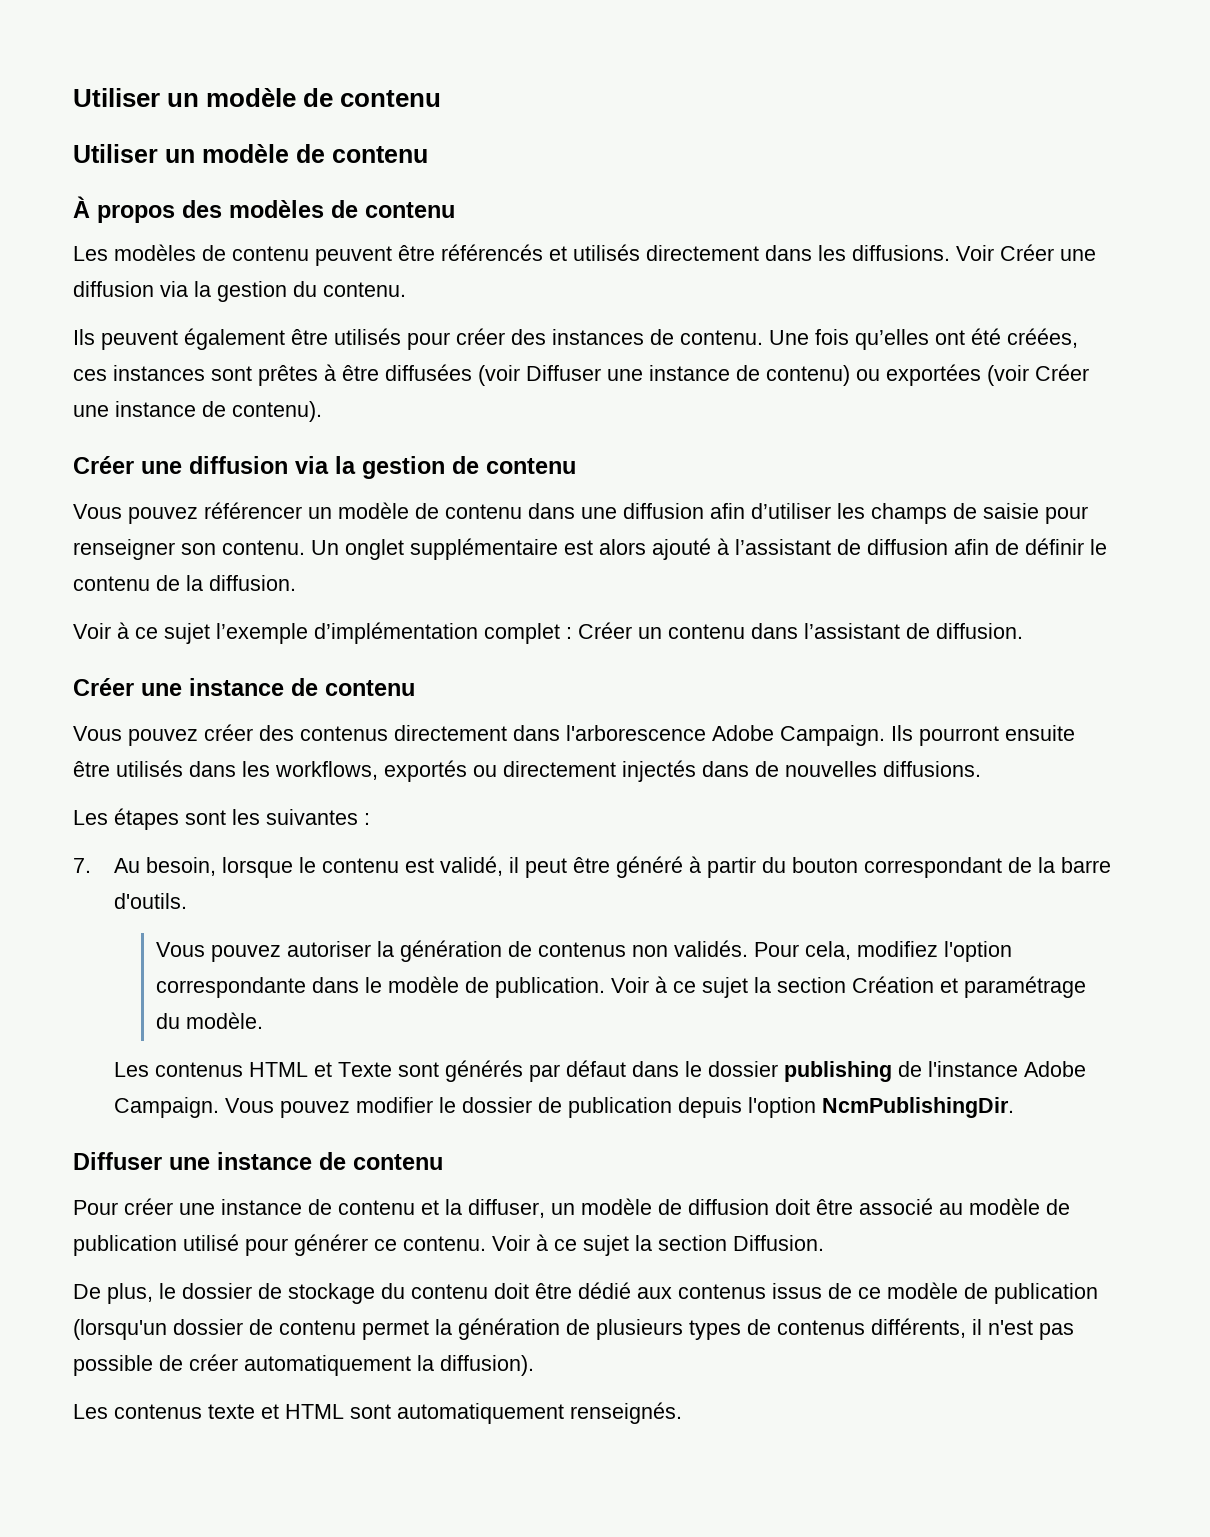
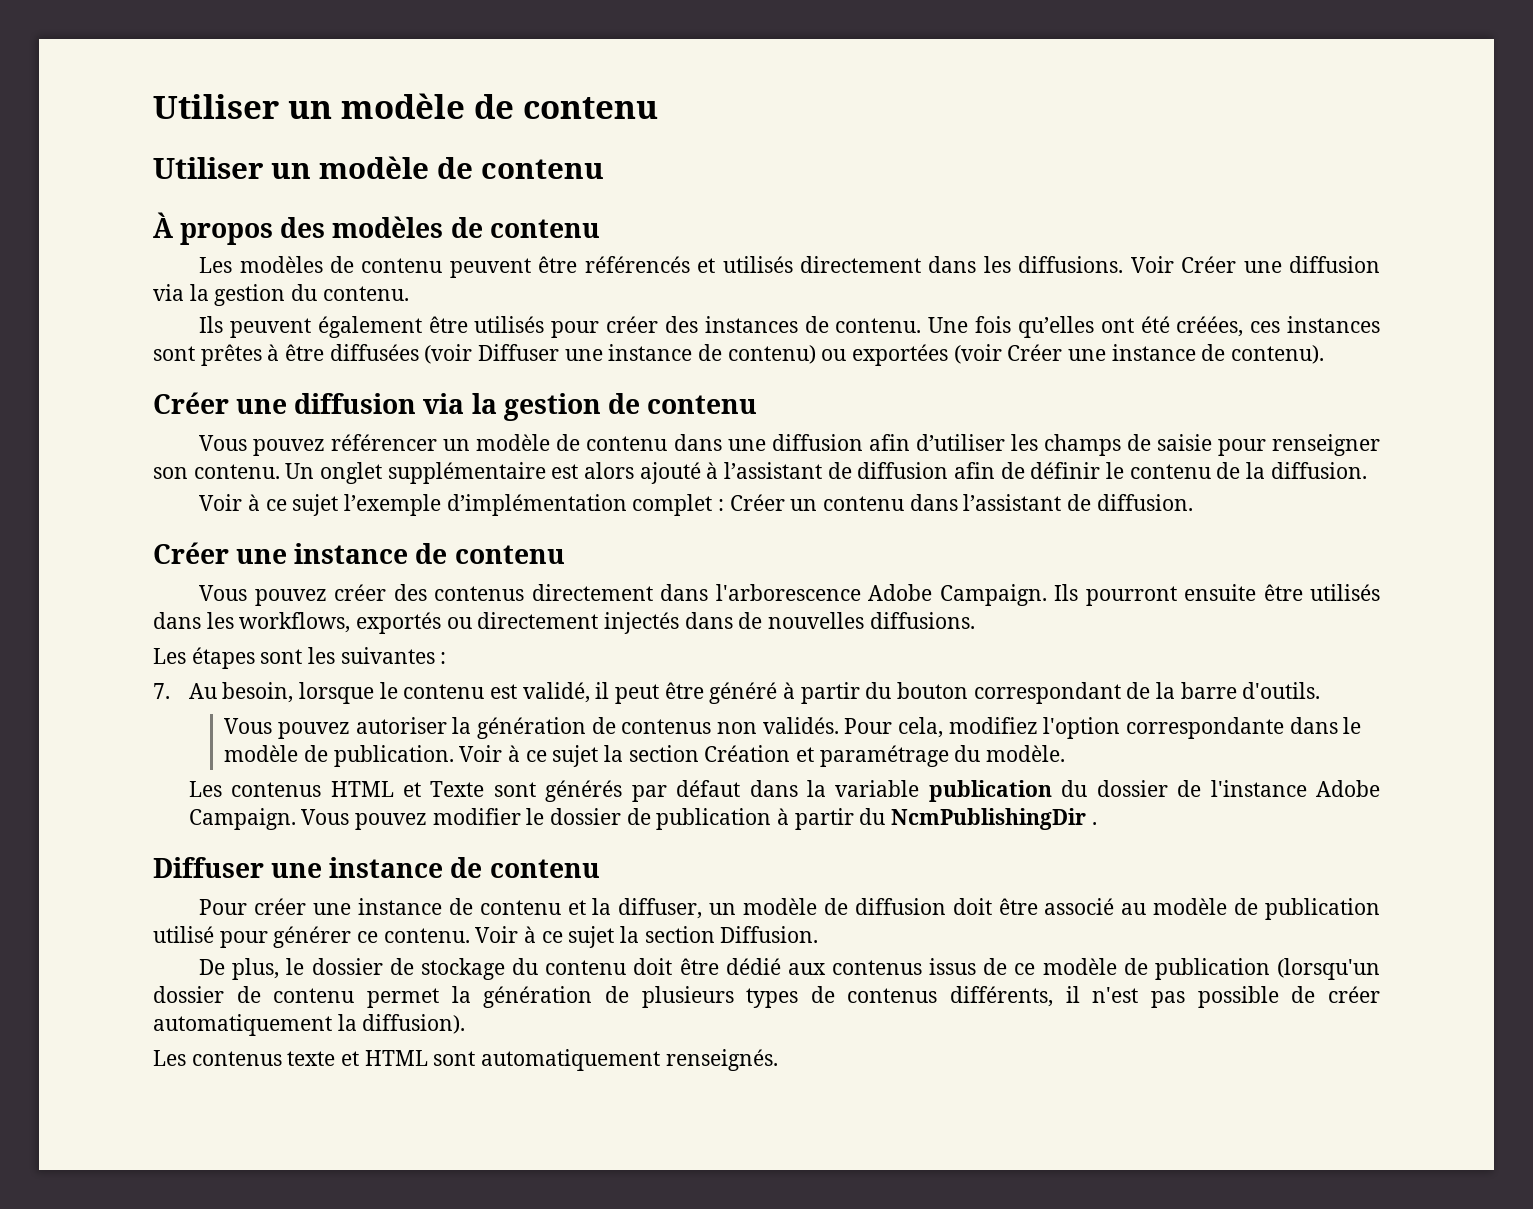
- Les contenus HTML et Texte sont générés par défaut dans le dossier publishing de l'instance Adobe Campaign.
+ Les contenus HTML et Texte sont générés par défaut dans la variable publication du dossier de l'instance Adobe Campaign.
- Vous pouvez modifier le dossier de publication depuis l'option NcmPublishingDir.
+ Vous pouvez modifier le dossier de publication à partir du NcmPublishingDir .

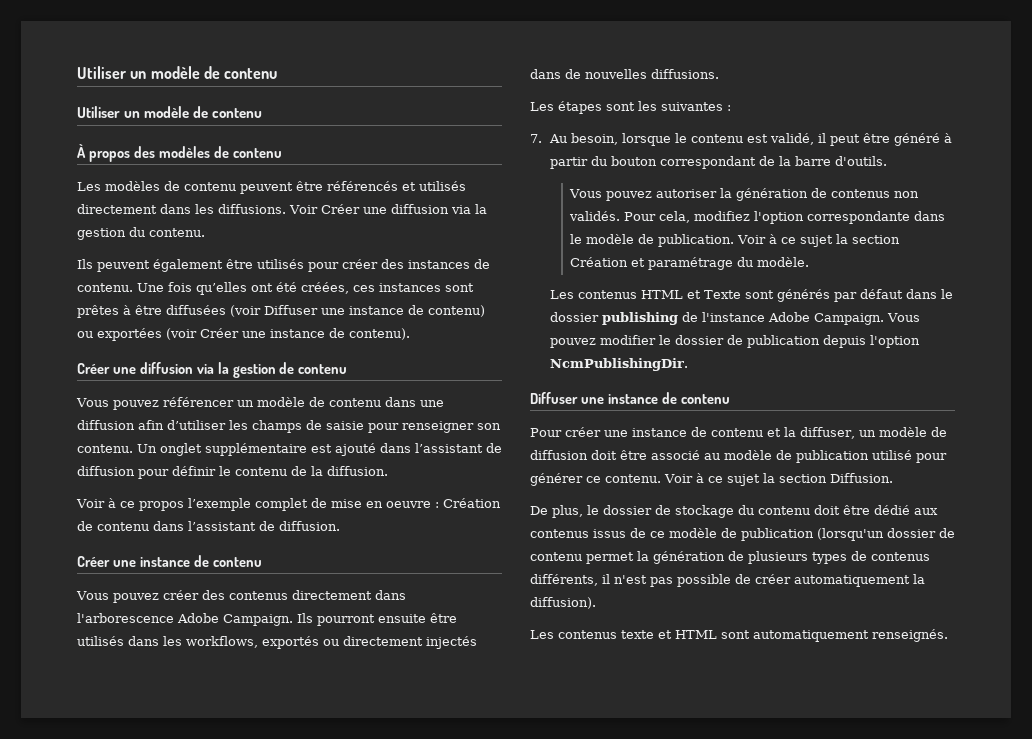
- Un onglet supplémentaire est alors ajouté à l’assistant de diffusion afin de définir le contenu de la diffusion.
+ Un onglet supplémentaire est ajouté dans l’assistant de diffusion pour définir le contenu de la diffusion.
- Voir à ce sujet l’exemple d’implémentation complet : Créer un contenu dans l’assistant de diffusion.
+ Voir à ce propos l’exemple complet de mise en oeuvre : Création de contenu dans l’assistant de diffusion.
- Les contenus HTML et Texte sont générés par défaut dans la variable publication du dossier de l'instance Adobe Campaign.
+ Les contenus HTML et Texte sont générés par défaut dans le dossier publishing de l'instance Adobe Campaign.
- Vous pouvez modifier le dossier de publication à partir du NcmPublishingDir .
+ Vous pouvez modifier le dossier de publication depuis l'option NcmPublishingDir.

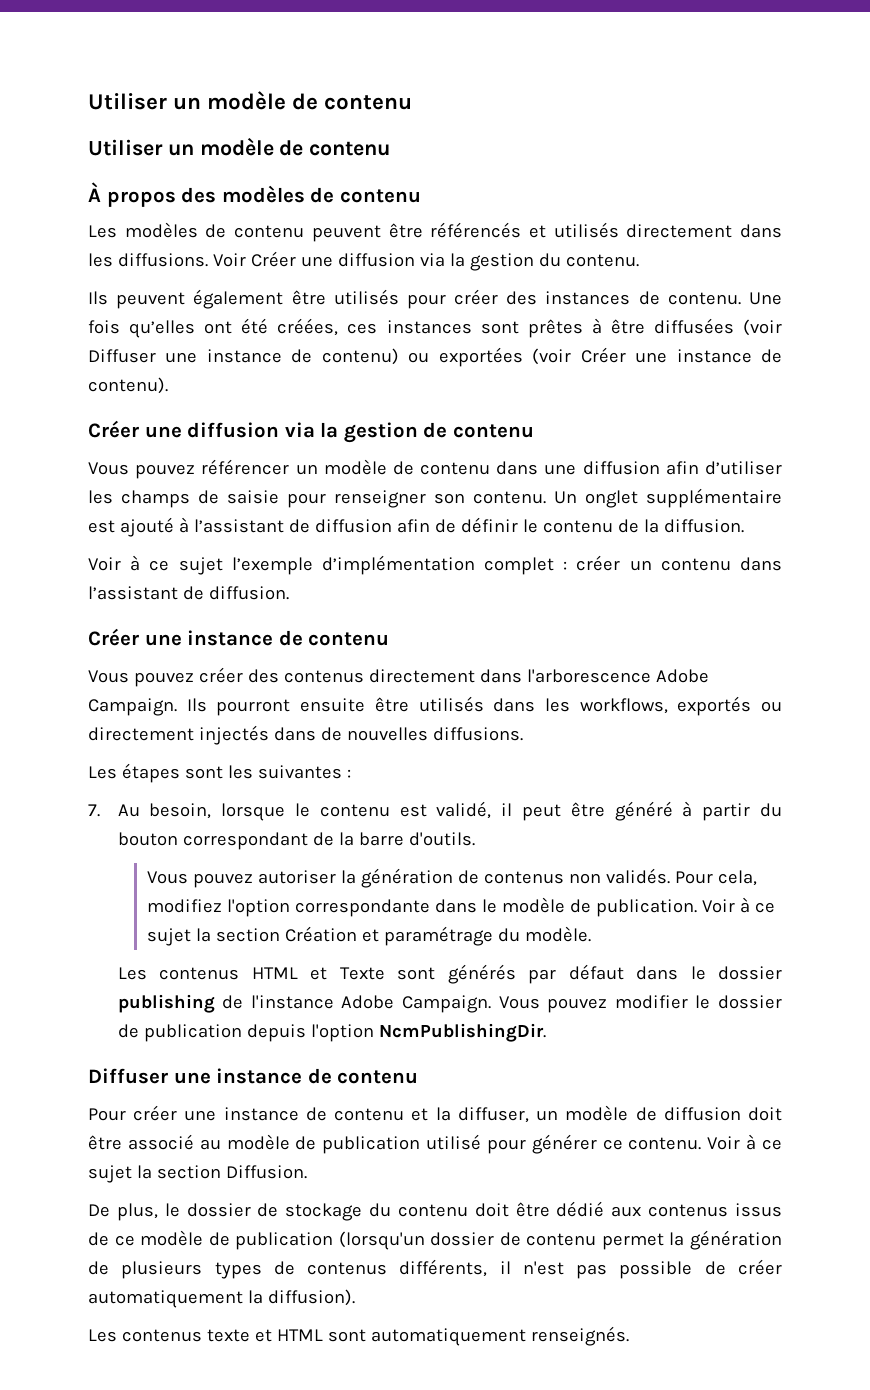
- Un onglet supplémentaire est ajouté dans l’assistant de diffusion pour définir le contenu de la diffusion.
+ Un onglet supplémentaire est ajouté à l’assistant de diffusion afin de définir le contenu de la diffusion.
- Voir à ce propos l’exemple complet de mise en oeuvre : Création de contenu dans l’assistant de diffusion.
+ Voir à ce sujet l’exemple d’implémentation complet : créer un contenu dans l’assistant de diffusion.

